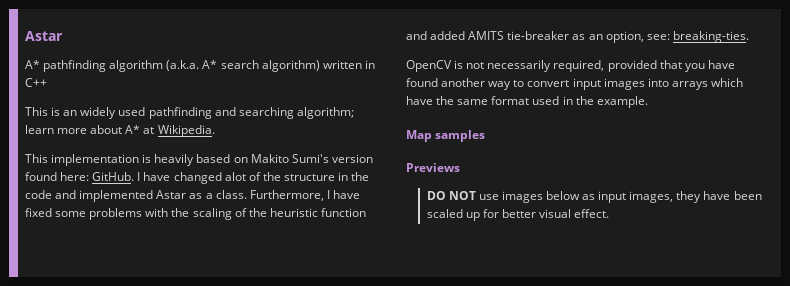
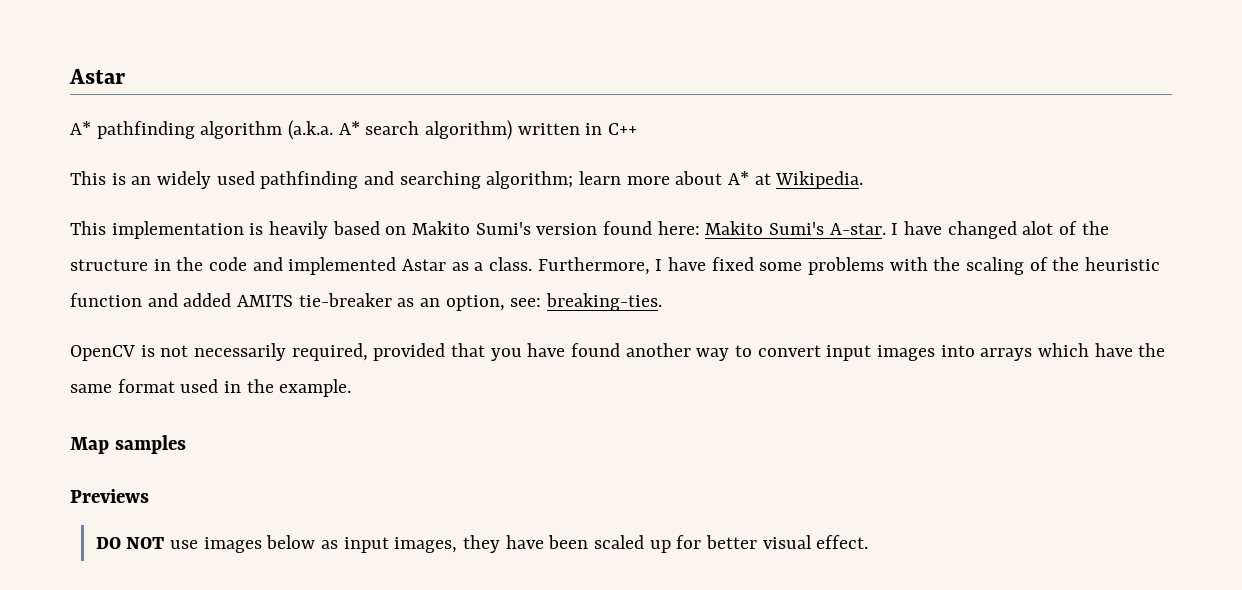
- This implementation is heavily based on Makito Sumi's version found here: GitHub.
+ This implementation is heavily based on Makito Sumi's version found here: Makito Sumi's A-star.

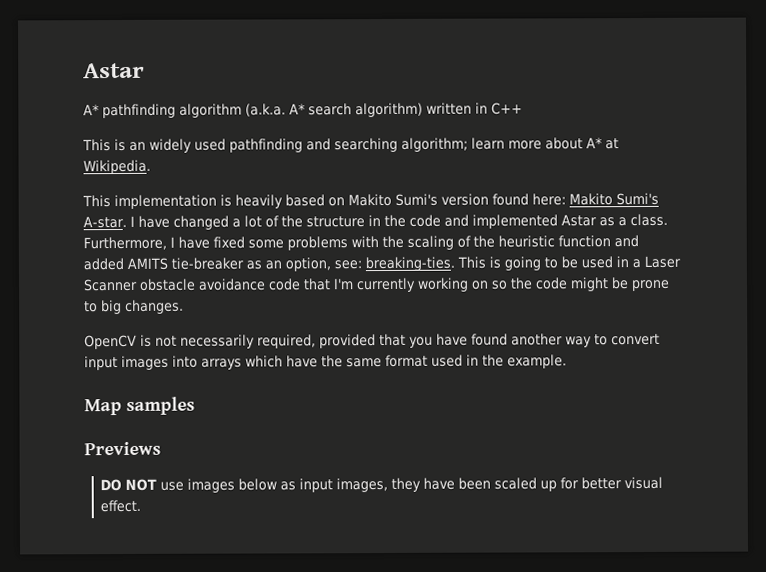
- I have changed alot of the structure in the code and implemented Astar as a class.
+ I have changed a lot of the structure in the code and implemented Astar as a class.
+ This is going to be used in a Laser Scanner obstacle avoidance code that I'm currently working on so the code might be prone to big changes.

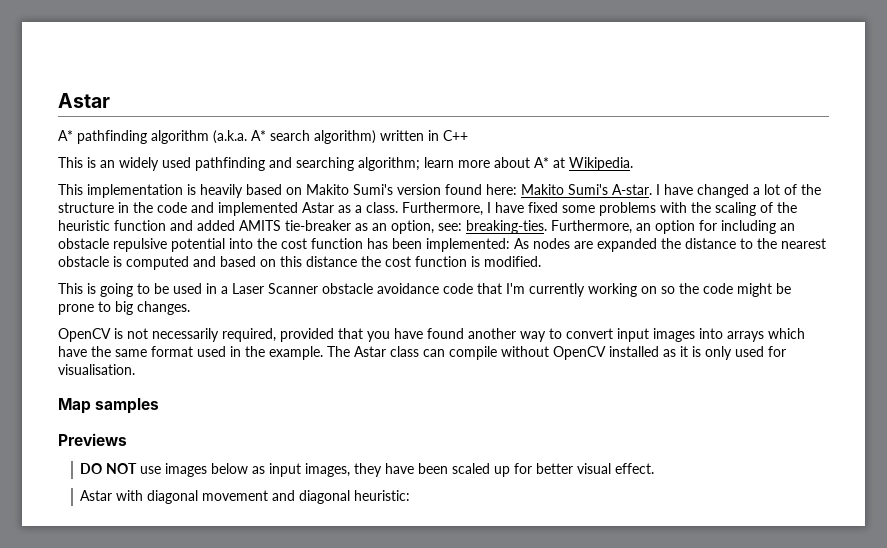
- Furthermore, I have fixed some problems with the scaling of the heuristic function and added AMITS tie-breaker as an option, see: breaking-ties. This is going to be used in a Laser Scanner obstacle avoidance code that I'm currently working on so the code might be prone to big changes.
+ Furthermore, I have fixed some problems with the scaling of the heuristic function and added AMITS tie-breaker as an option, see: breaking-ties. Furthermore, an option for including an obstacle repulsive potential into the cost function has been implemented: As nodes are expanded the distance to the nearest obstacle is computed and based on this distance the cost function is modified.
+ This is going to be used in a Laser Scanner obstacle avoidance code that I'm currently working on so the code might be prone to big changes.
+ The Astar class can compile without OpenCV installed as it is only used for visualisation.
+ Astar with diagonal movement and diagonal heuristic:

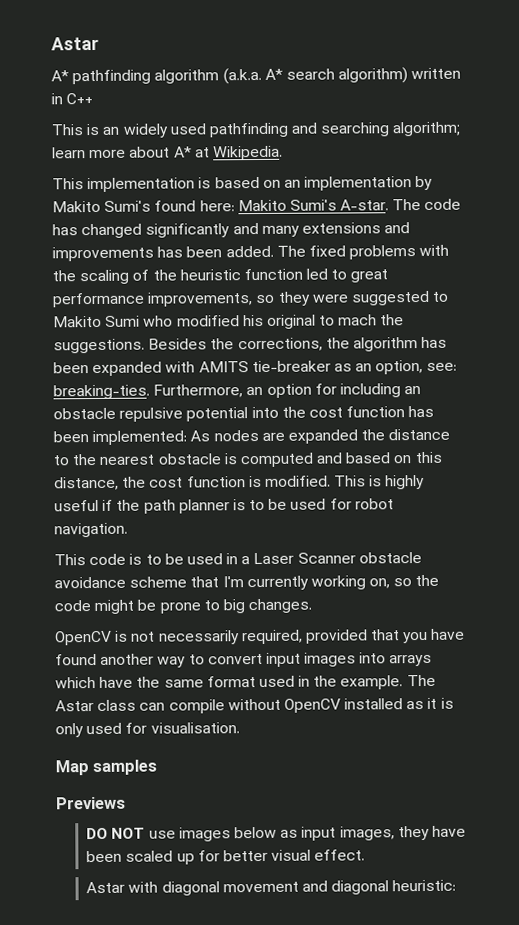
- This implementation is heavily based on Makito Sumi's version found here: Makito Sumi's A-star.
+ This implementation is based on an implementation by Makito Sumi's found here: Makito Sumi's A-star.
- I have changed a lot of the structure in the code and implemented Astar as a class. Furthermore, I have fixed some problems with the scaling of the heuristic function and added AMITS tie-breaker as an option, see: breaking-ties.
+ The code has changed significantly and many extensions and improvements has been added. The fixed problems with the scaling of the heuristic function led to great performance improvements, so they were suggested to Makito Sumi who modified his original to mach the suggestions. Besides the corrections, the algorithm has been expanded with AMITS tie-breaker as an option, see: breaking-ties.
- Furthermore, an option for including an obstacle repulsive potential into the cost function has been implemented: As nodes are expanded the distance to the nearest obstacle is computed and based on this distance the cost function is modified.
- This is going to be used in a Laser Scanner obstacle avoidance code that I'm currently working on so the code might be prone to big changes.
+ Furthermore, an option for including an obstacle repulsive potential into the cost function has been implemented: As nodes are expanded the distance to the nearest obstacle is computed and based on this distance, the cost function is modified. This is highly useful if the path planner is to be used for robot navigation.
+ This code is to be used in a Laser Scanner obstacle avoidance scheme that I'm currently working on, so the code might be prone to big changes.

